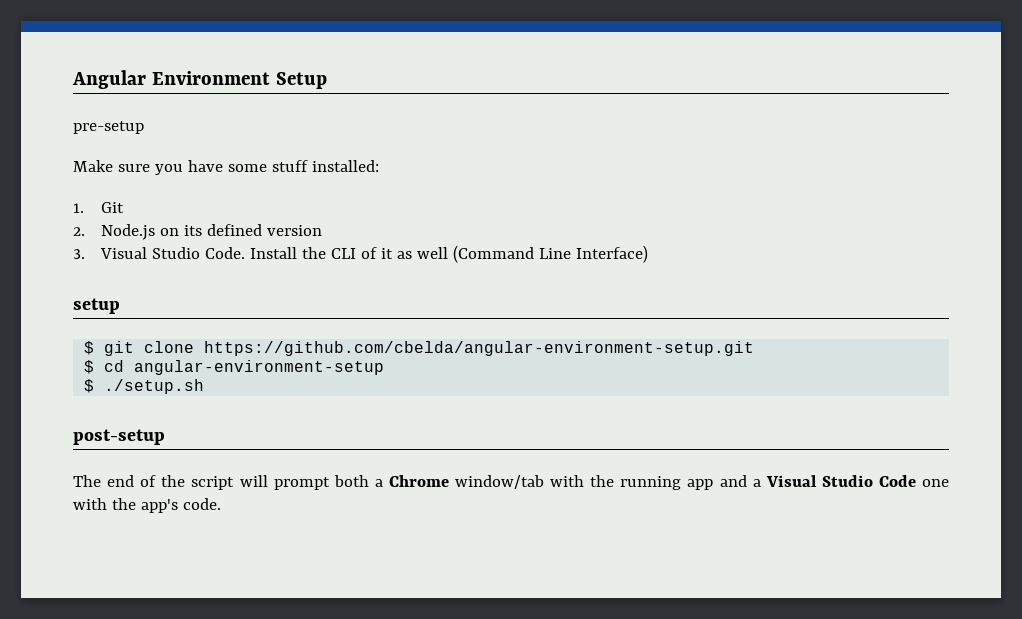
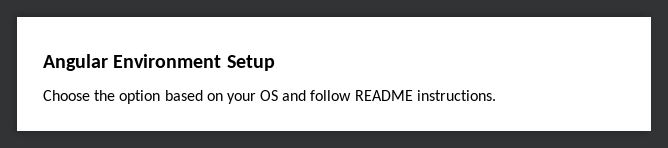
- pre-setup
- Make sure you have some stuff installed:
- 1. Git
- 2. Node.js on its defined version
- 3. Visual Studio Code. Install the CLI of it as well (Command Line Interface)
- setup
- $ git clone https://github.com/cbelda/angular-environment-setup.git
- $ cd angular-environment-setup
- $ ./setup.sh
- post-setup
- The end of the script will prompt both a Chrome window/tab with the running app and a Visual Studio Code one with the app's code.
+ Choose the option based on your OS and follow README instructions.

